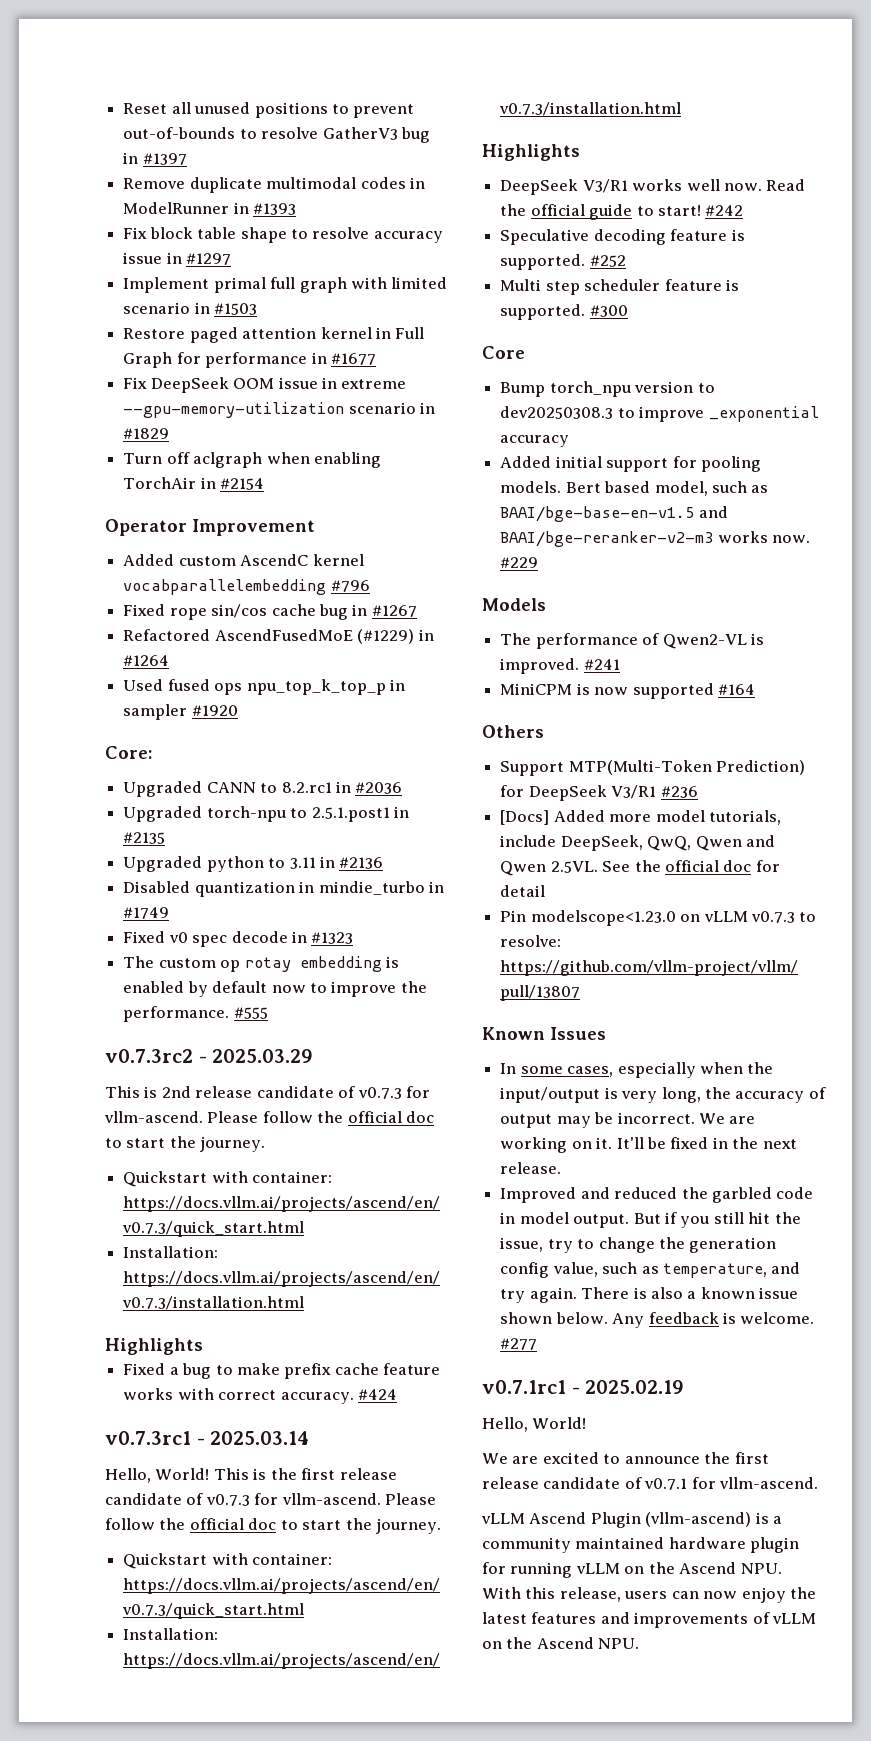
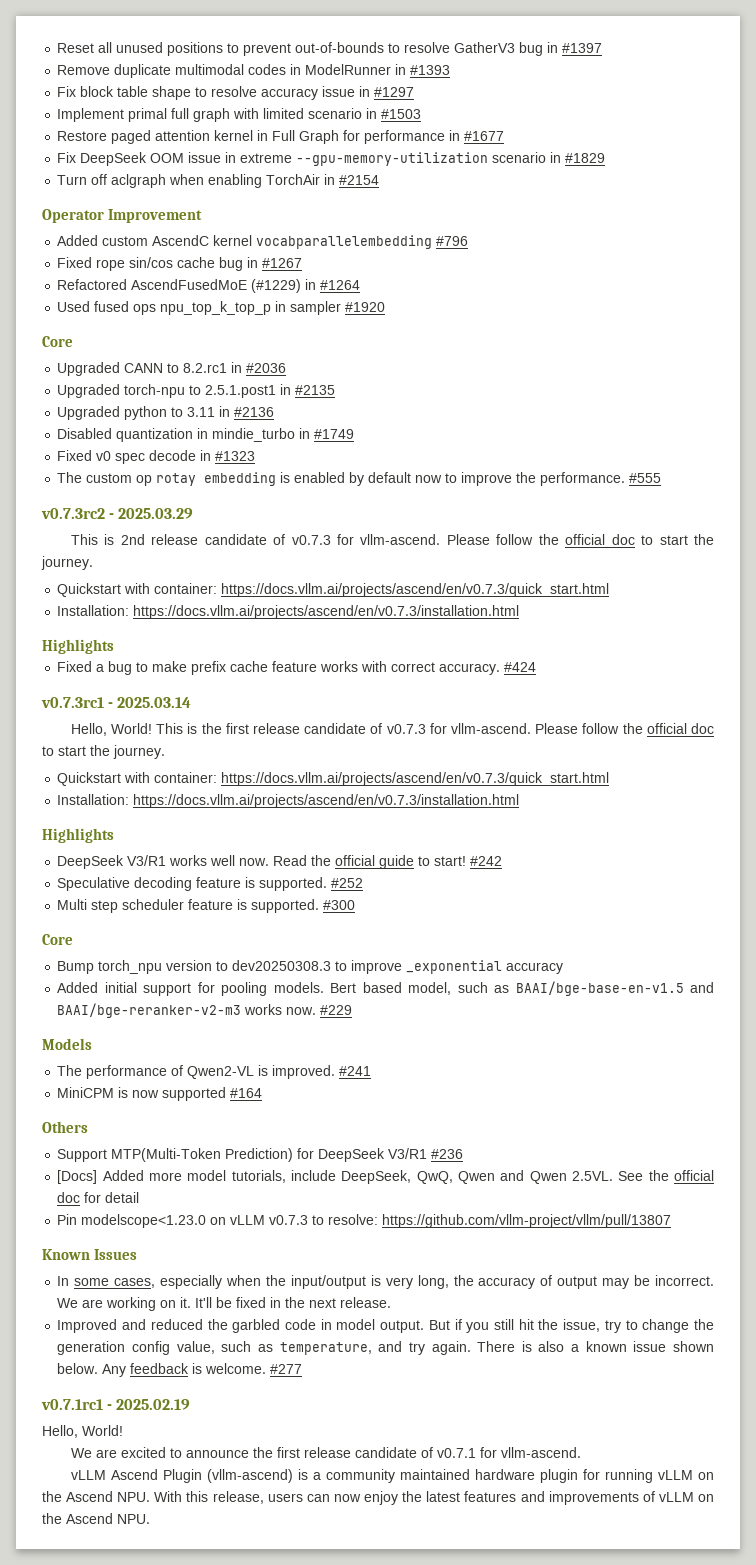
  Used fused ops npu_top_k_top_p in sampler #1920
- Core:
+ Core

